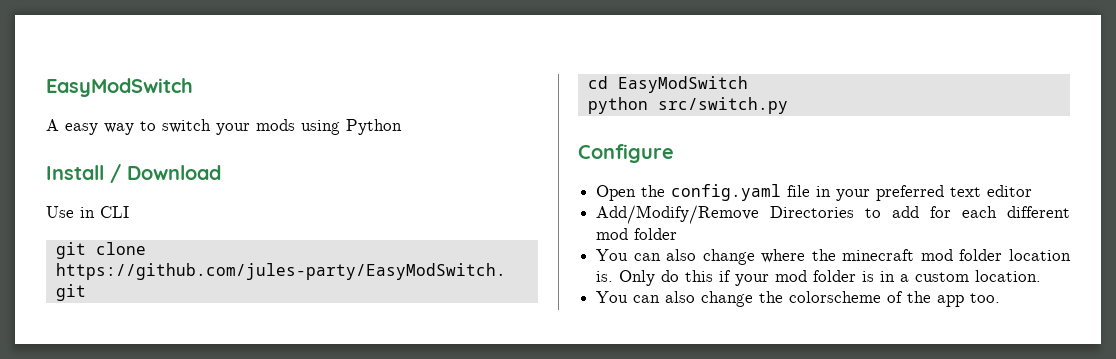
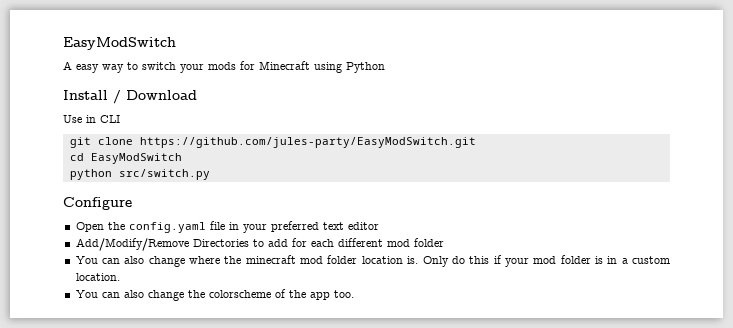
- A easy way to switch your mods using Python
+ A easy way to switch your mods for Minecraft using Python

